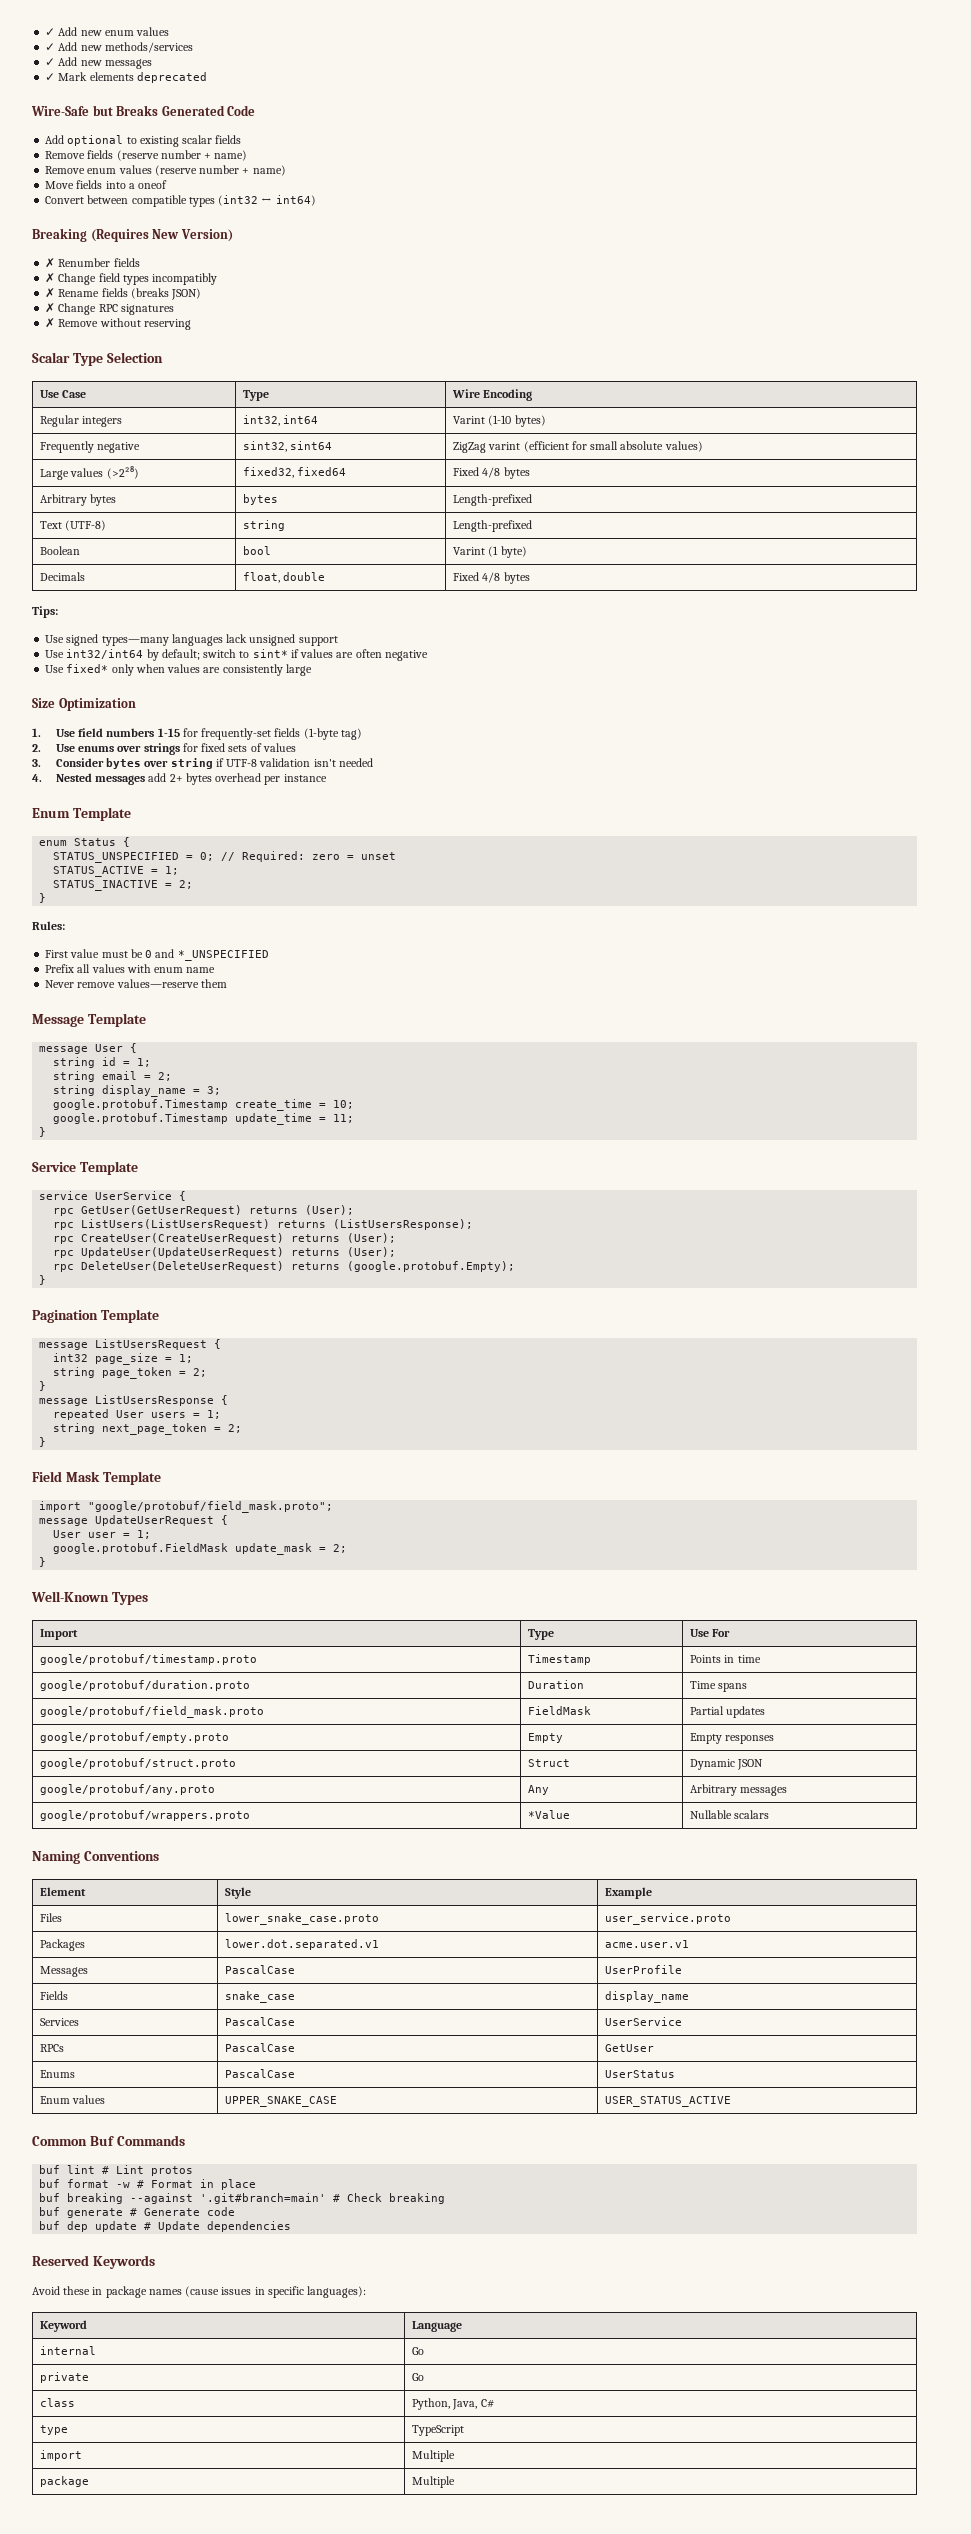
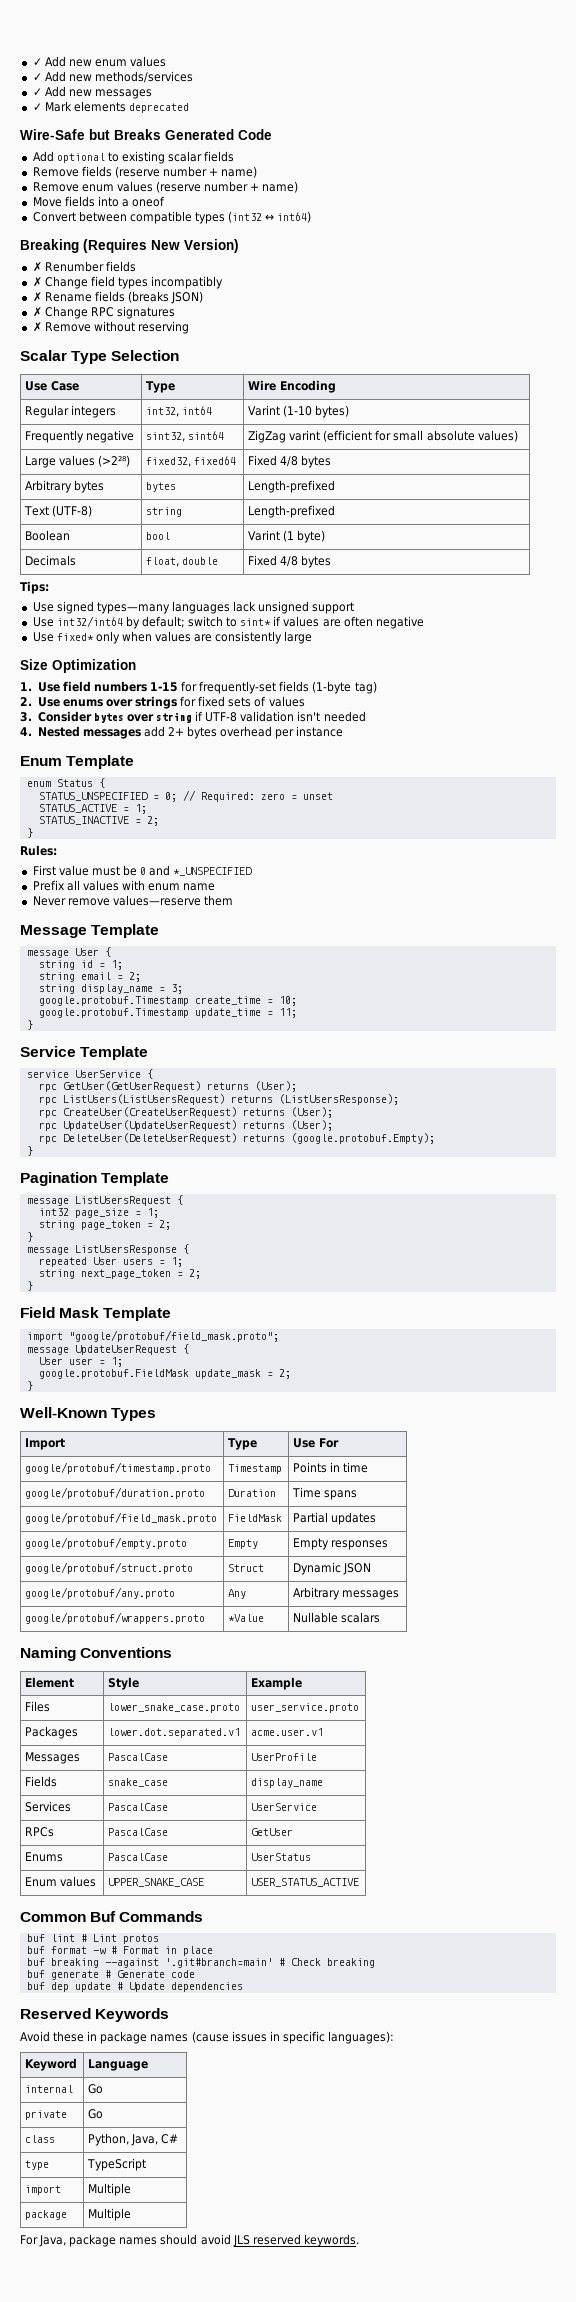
+ For Java, package names should avoid JLS reserved keywords.

